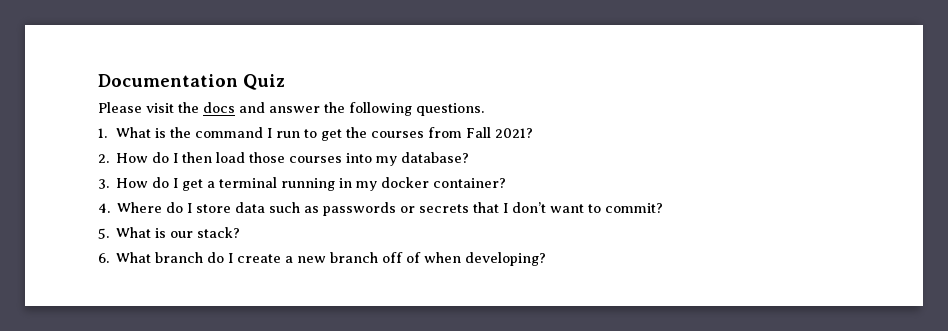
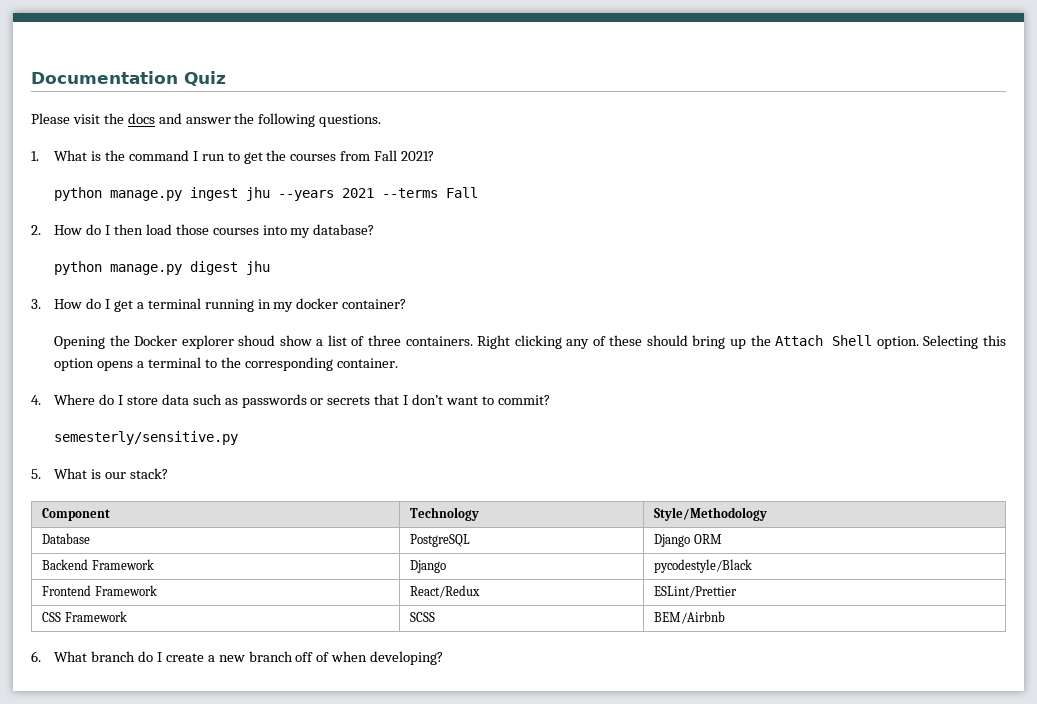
+ python manage.py ingest jhu --years 2021 --terms Fall
+ python manage.py digest jhu
+ Opening the Docker explorer shoud show a list of three containers. Right clicking any of these should bring up the Attach Shell option. Selecting this option opens a terminal to the corresponding container.
+ semesterly/sensitive.py
+ Component | Technology | Style/Methodology
+ Database | PostgreSQL | Django ORM
+ Backend Framework | Django | pycodestyle/Black
+ Frontend Framework | React/Redux | ESLint/Prettier
+ CSS Framework | SCSS | BEM/Airbnb

